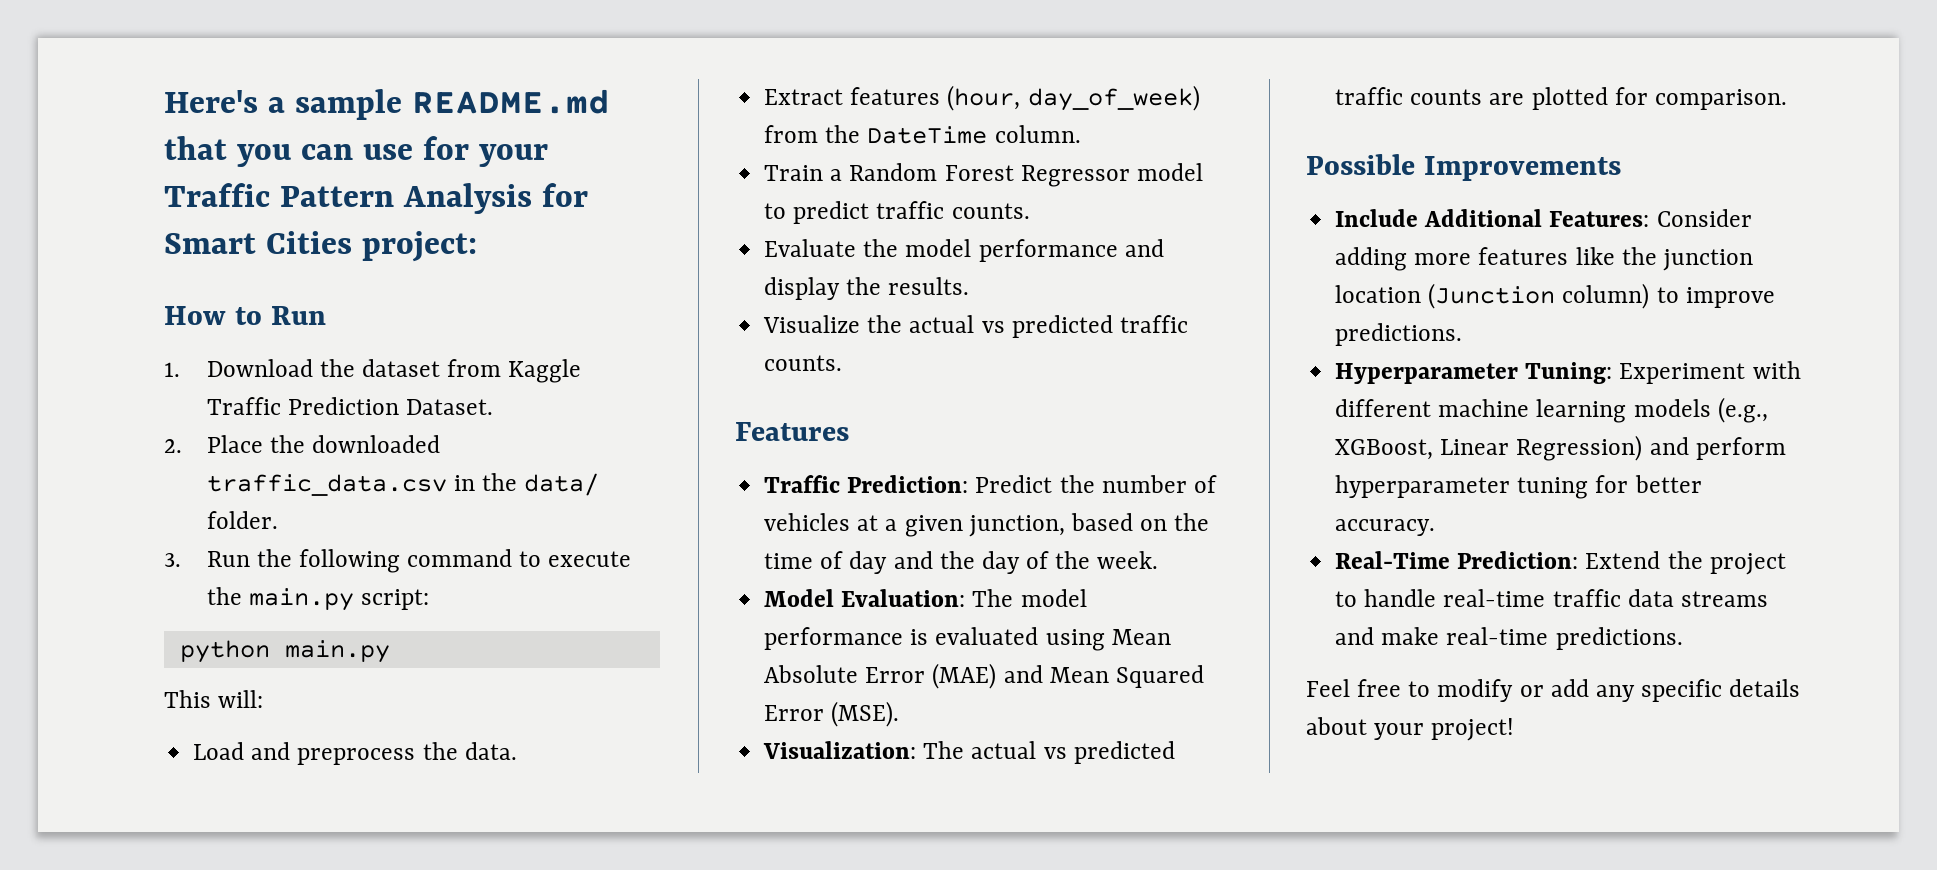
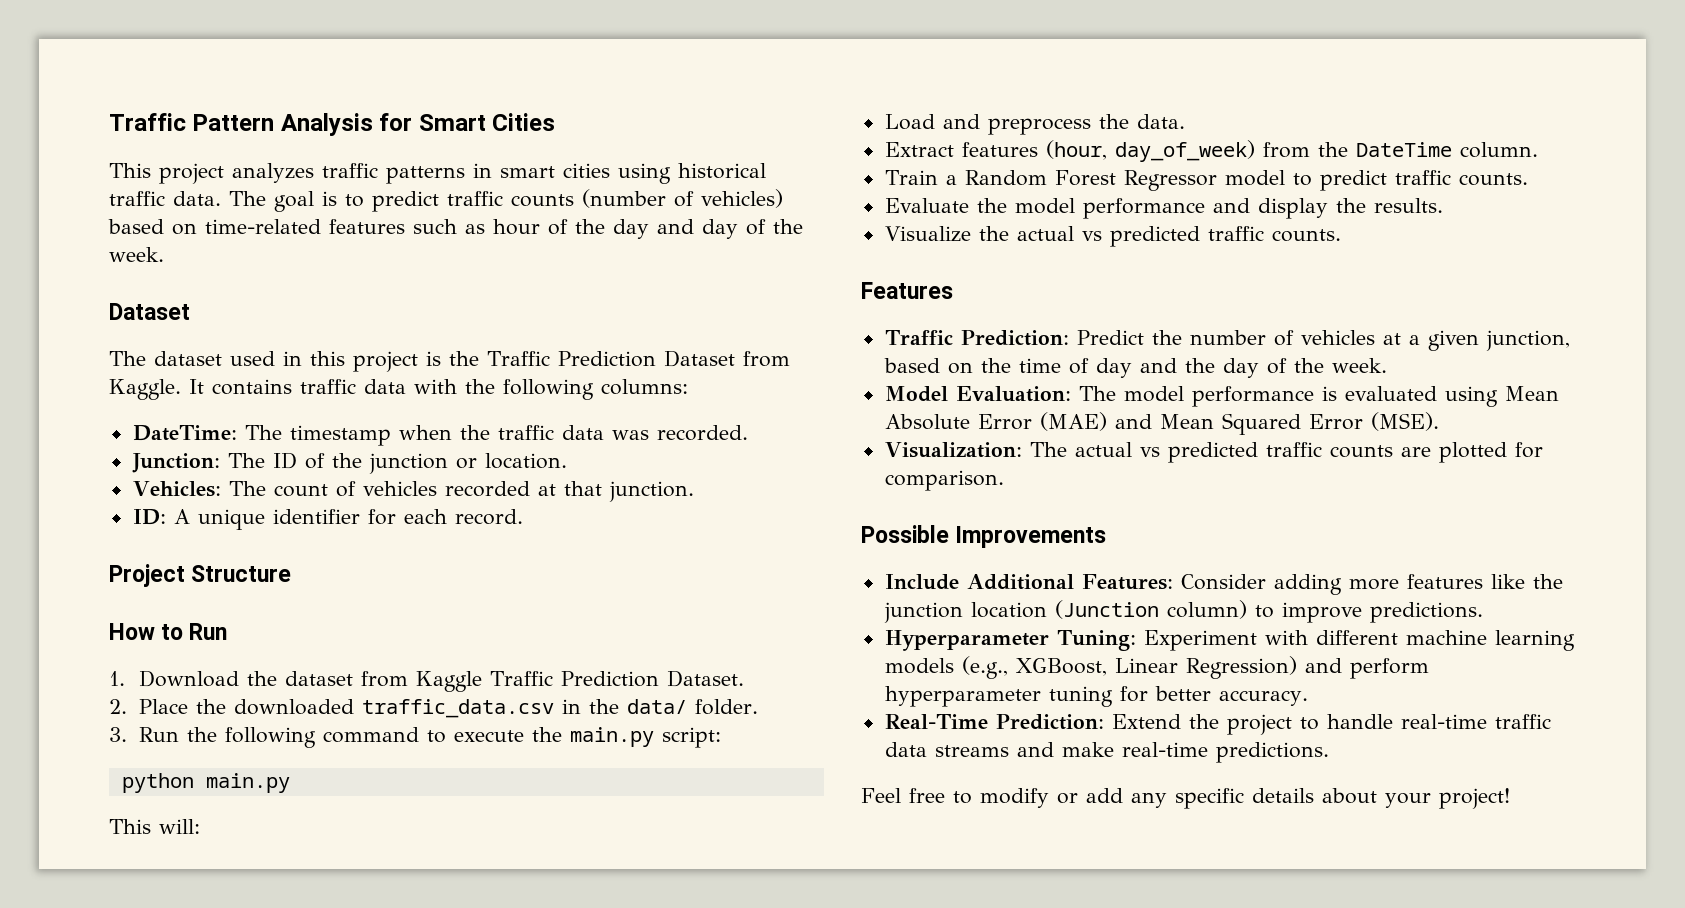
- Here's a sample README.md that you can use for your Traffic Pattern Analysis for Smart Cities project:
+ Traffic Pattern Analysis for Smart Cities
+ This project analyzes traffic patterns in smart cities using historical traffic data. The goal is to predict traffic counts (number of vehicles) based on time-related features such as hour of the day and day of the week.
+ Dataset
+ The dataset used in this project is the Traffic Prediction Dataset from Kaggle. It contains traffic data with the following columns:
+ DateTime: The timestamp when the traffic data was recorded.
+ Junction: The ID of the junction or location.
+ Vehicles: The count of vehicles recorded at that junction.
+ ID: A unique identifier for each record.
+ Project Structure

